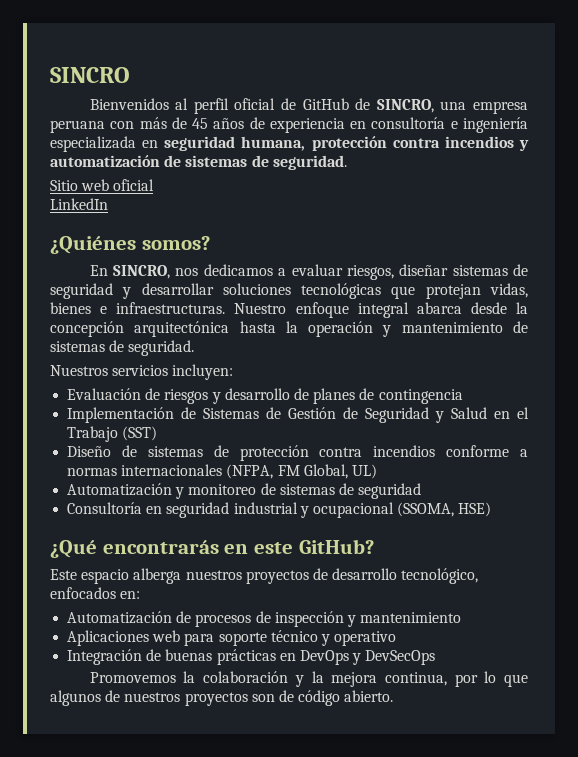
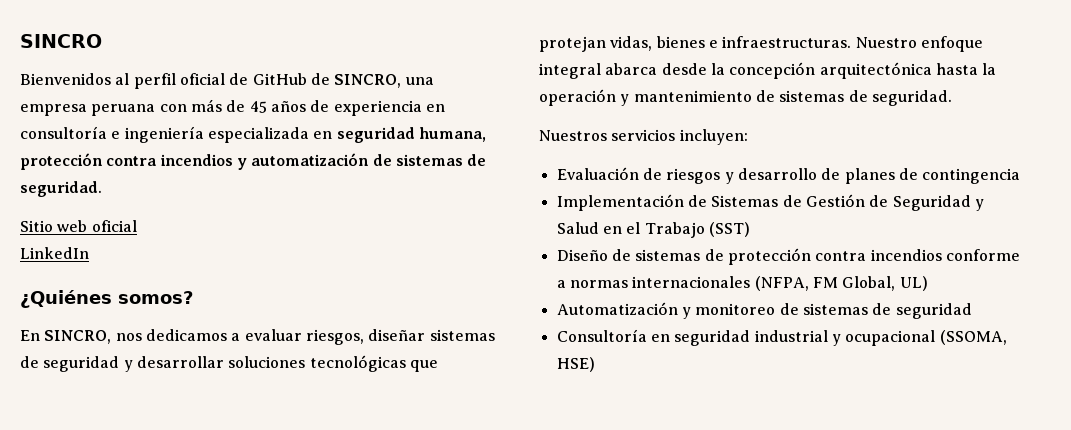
- ¿Qué encontrarás en este GitHub?
- Este espacio alberga nuestros proyectos de desarrollo tecnológico, enfocados en:
- Automatización de procesos de inspección y mantenimiento
- Aplicaciones web para soporte técnico y operativo
- Integración de buenas prácticas en DevOps y DevSecOps
- Promovemos la colaboración y la mejora continua, por lo que algunos de nuestros proyectos son de código abierto.

